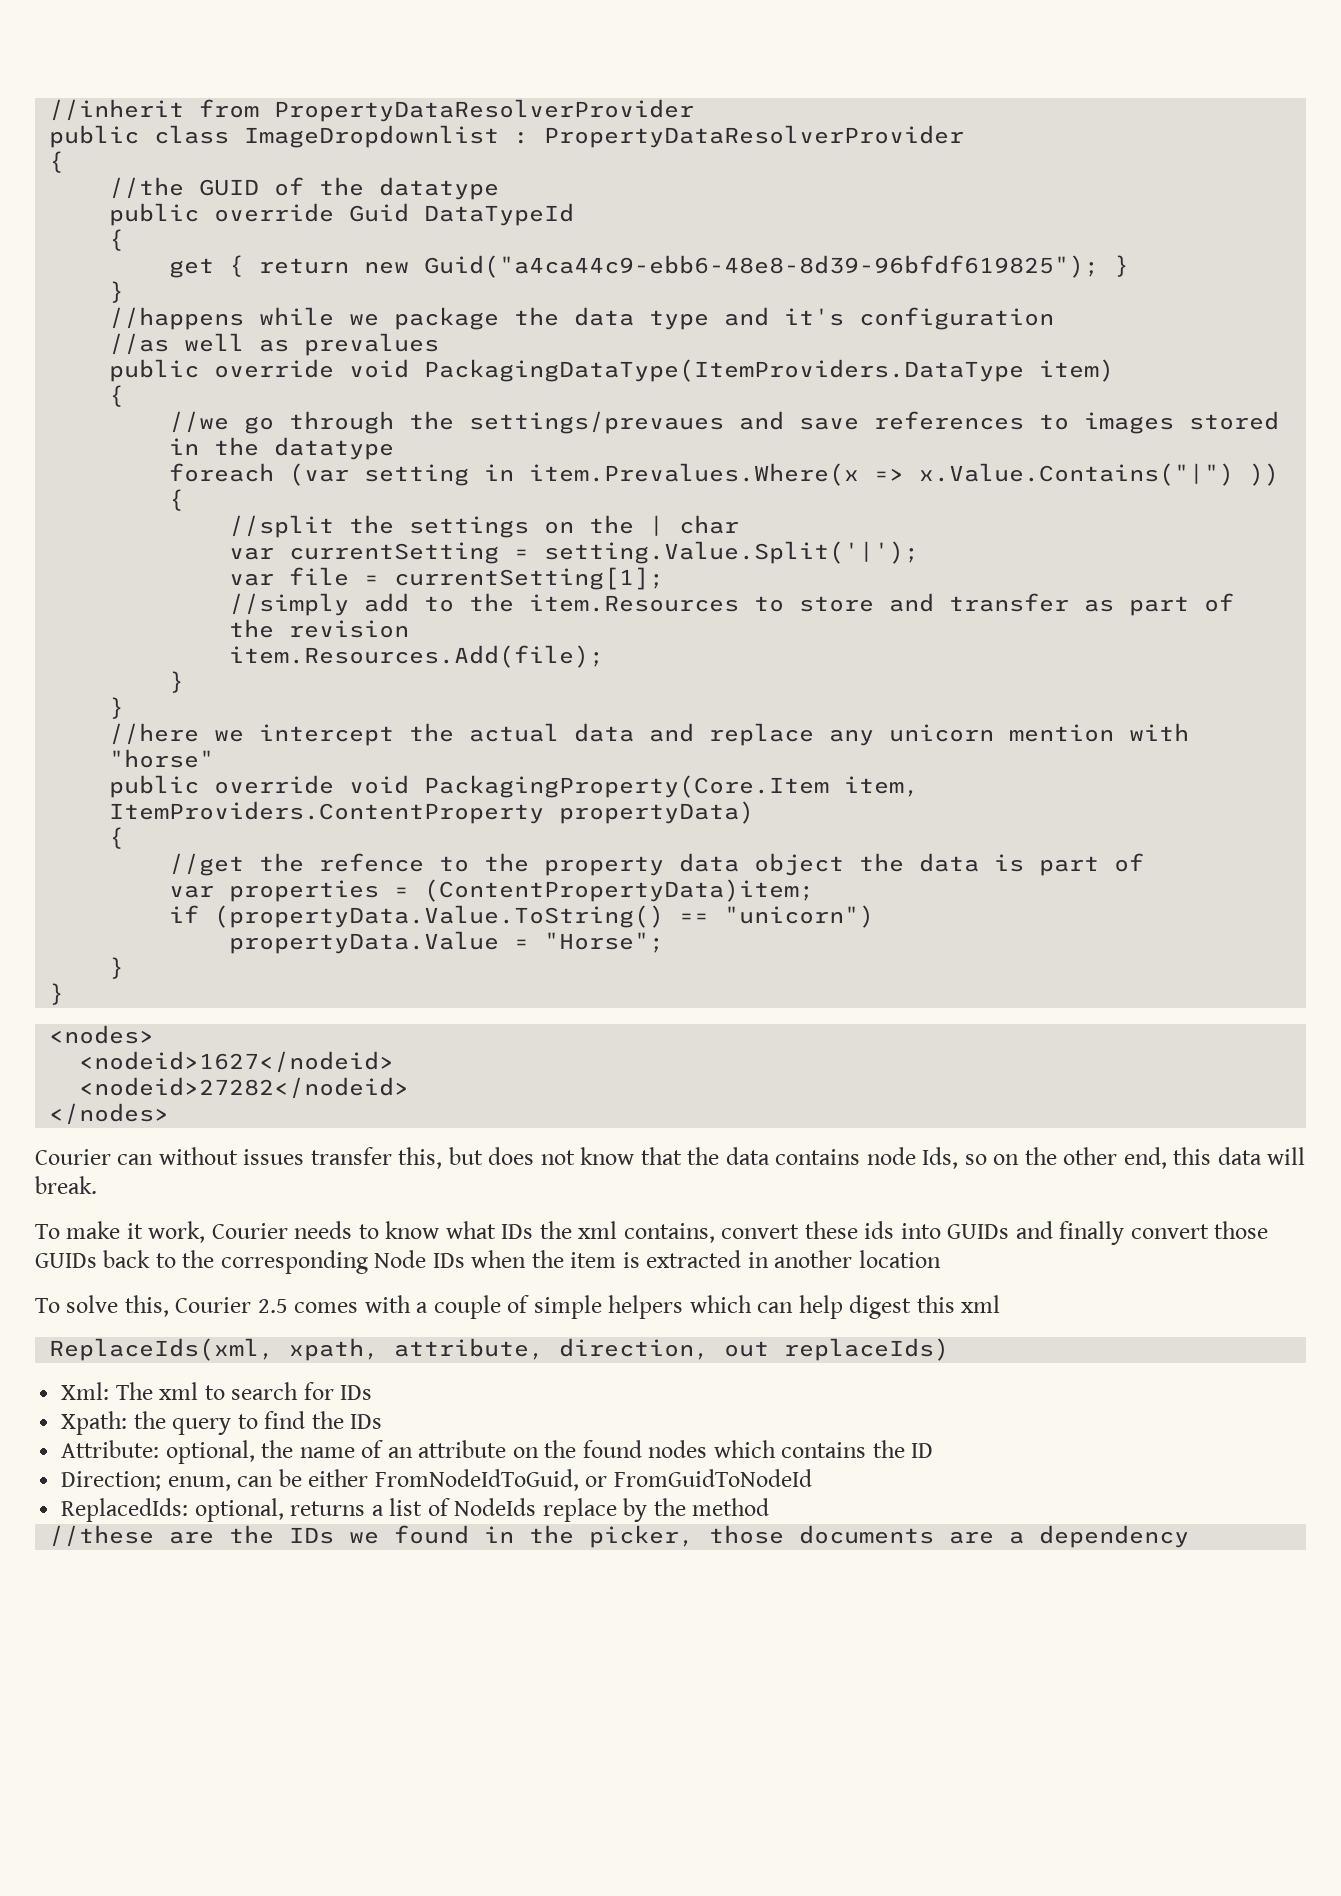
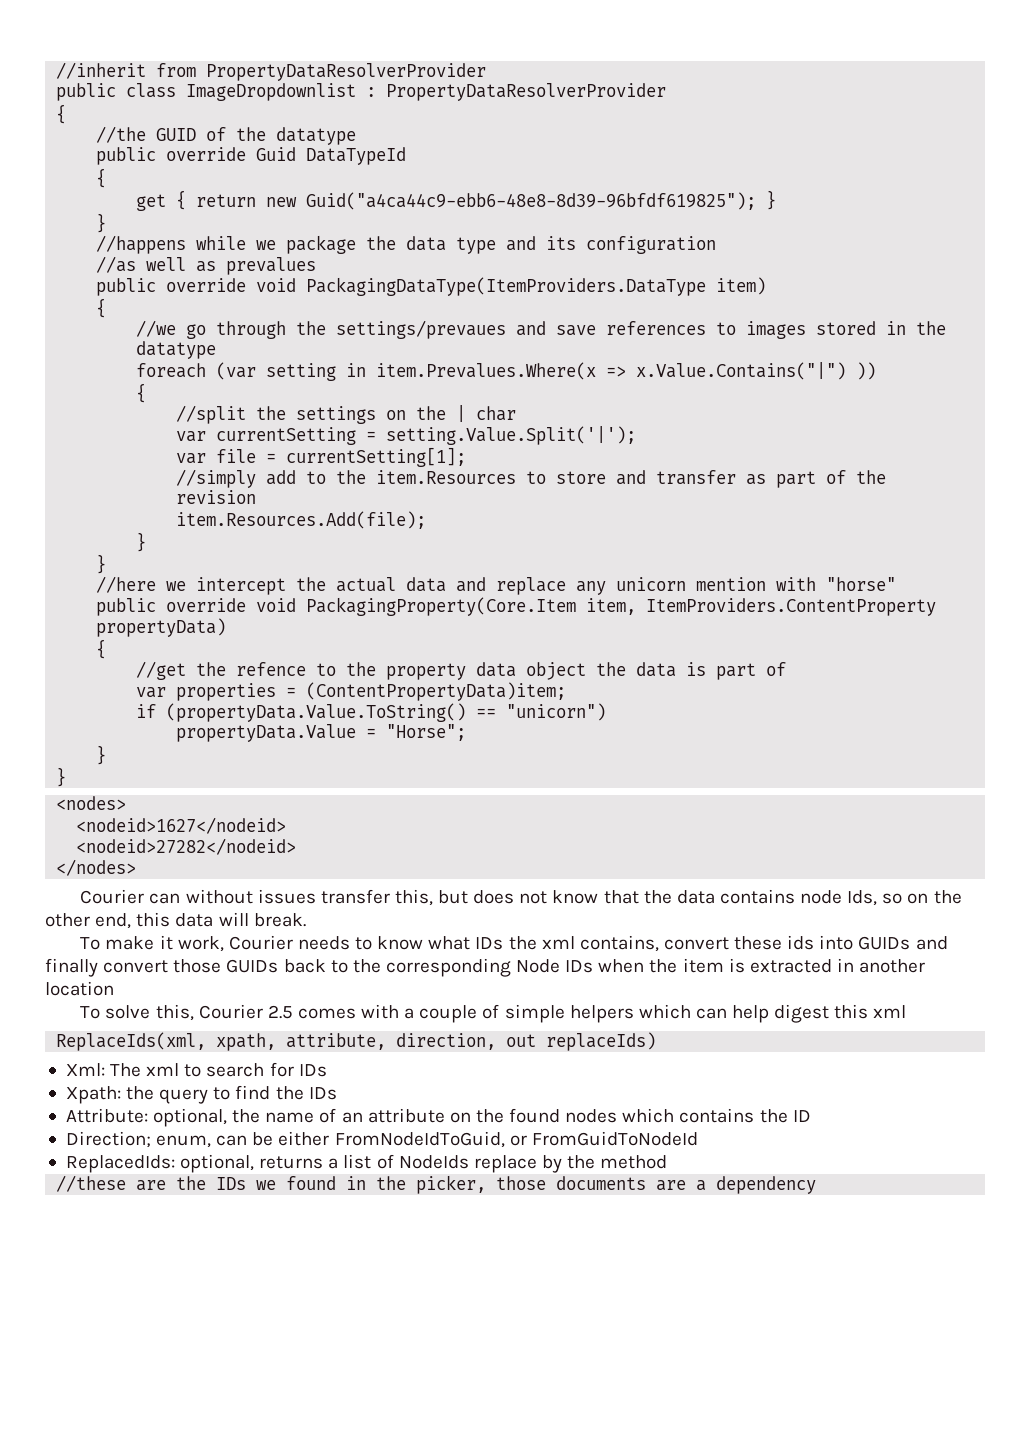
- //happens while we package the data type and it's configuration
+ //happens while we package the data type and its configuration

